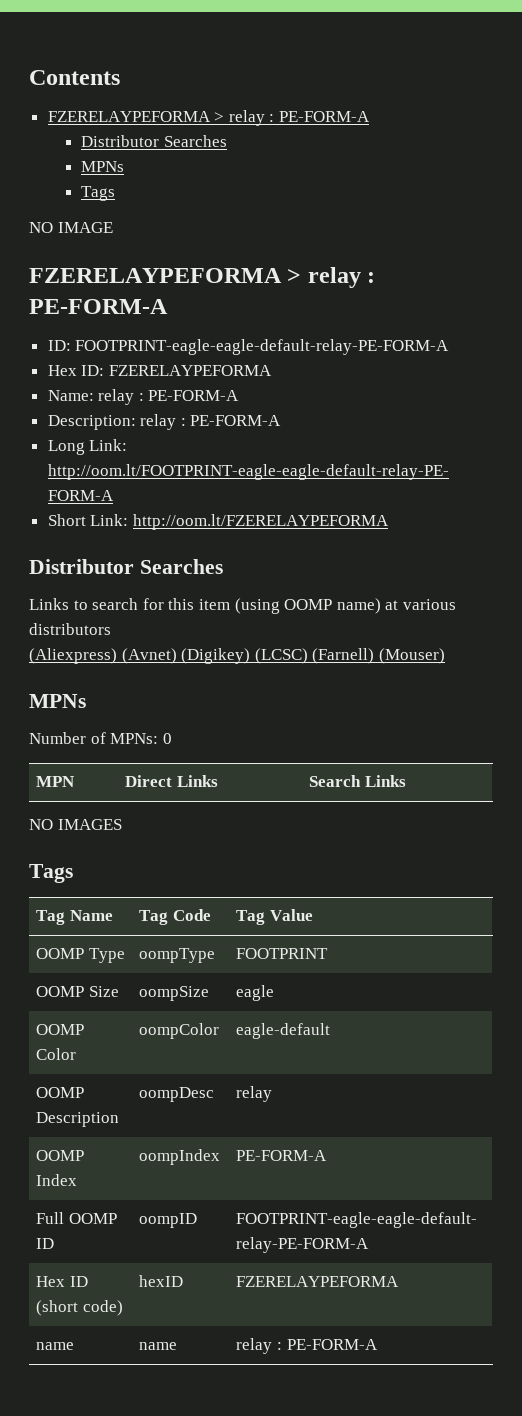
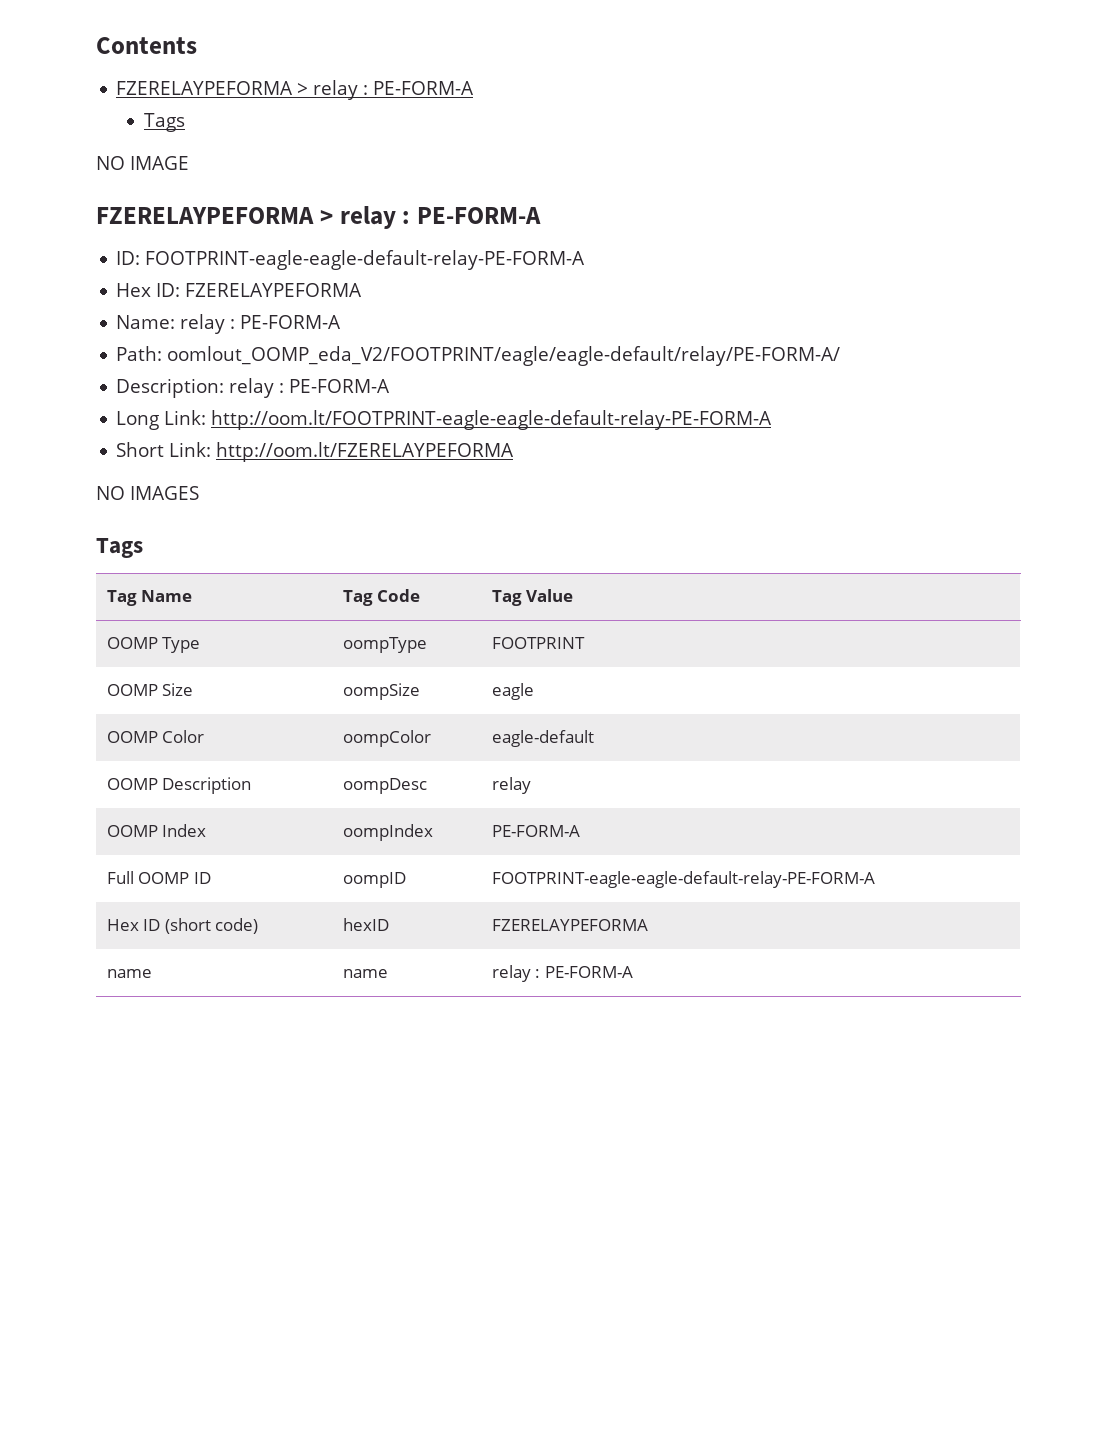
  Contents
  FZERELAYPEFORMA > relay : PE-FORM-A
- Distributor Searches
- MPNs
+ Path: oomlout_OOMP_eda_V2/FOOTPRINT/eagle/eagle-default/relay/PE-FORM-A/
  Short Link: http://oom.lt/FZERELAYPEFORMA
- Distributor Searches
- Links to search for this item (using OOMP name) at various distributors
- (Aliexpress) (Avnet) (Digikey) (LCSC) (Farnell) (Mouser)
- MPNs
- Number of MPNs: 0
- MPN | Direct Links | Search Links

